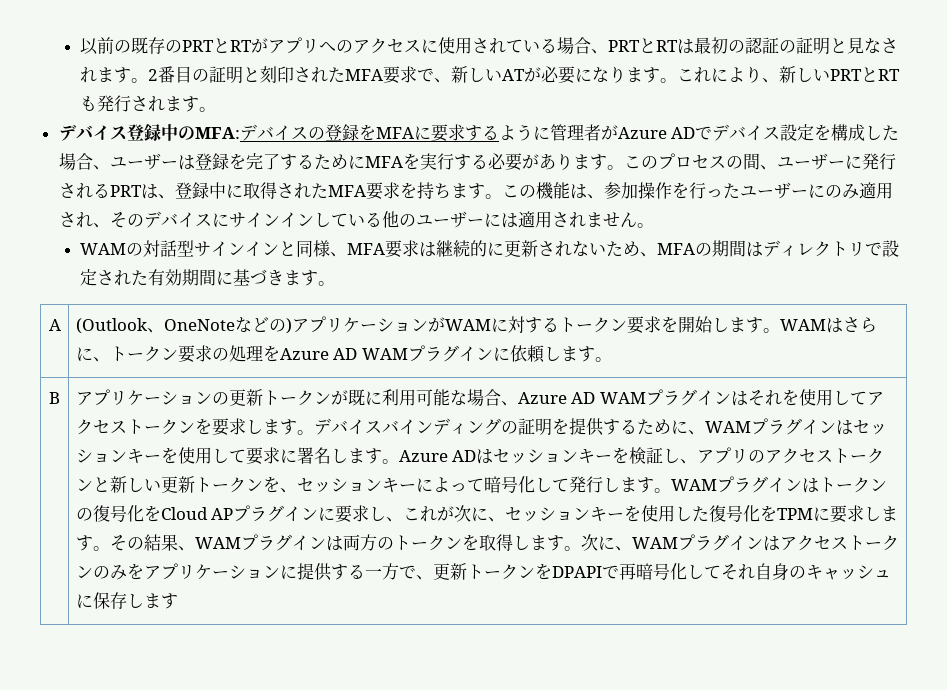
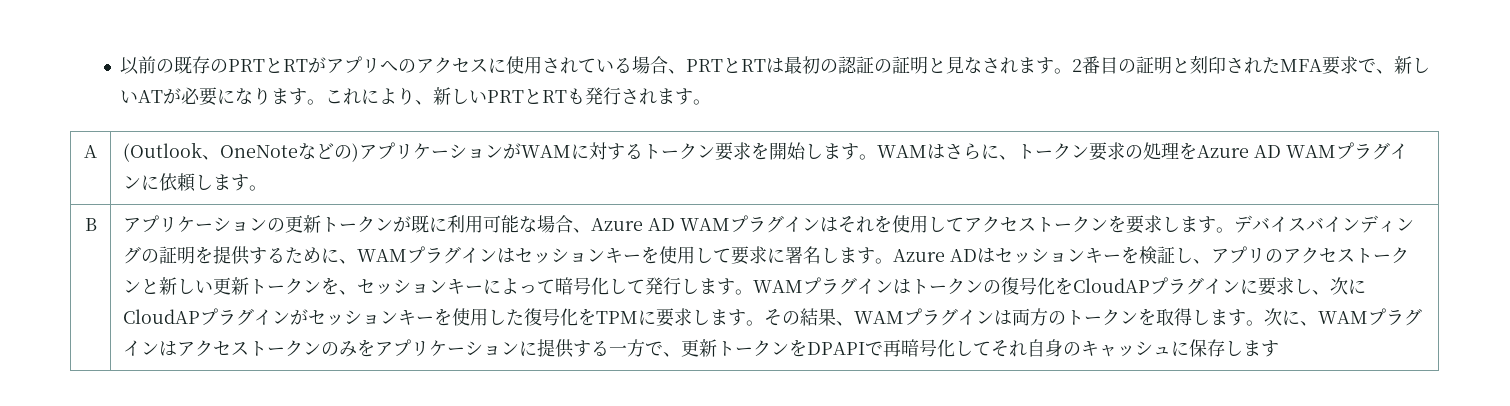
- デバイス登録中のMFA:デバイスの登録をMFAに要求するように管理者がAzure ADでデバイス設定を構成した場合、ユーザーは登録を完了するためにMFAを実行する必要があります。このプロセスの間、ユーザーに発行されるPRTは、登録中に取得されたMFA要求を持ちます。この機能は、参加操作を行ったユーザーにのみ適用され、そのデバイスにサインインしている他のユーザーには適用されません。
- WAMの対話型サインインと同様、MFA要求は継続的に更新されないため、MFAの期間はディレクトリで設定された有効期間に基づきます。
- WAMプラグインはトークンの復号化をCloud APプラグインに要求し、これが次に、セッションキーを使用した復号化をTPMに要求します。
+ WAMプラグインはトークンの復号化をCloudAPプラグインに要求し、次にCloudAPプラグインがセッションキーを使用した復号化をTPMに要求します。

